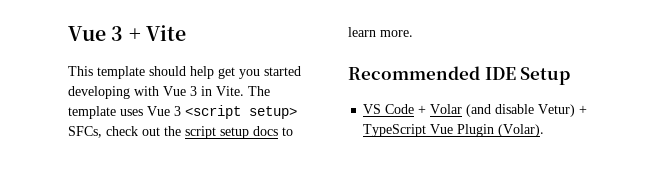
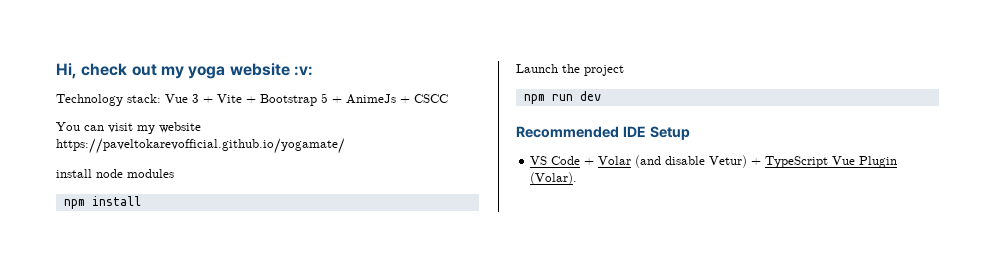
- Vue 3 + Vite
- This template should help get you started developing with Vue 3 in Vite. The template uses Vue 3 <script setup> SFCs, check out the script setup docs to learn more.
+ Hi, check out my yoga website :v:
+ Technology stack: Vue 3 + Vite + Bootstrap 5 + AnimeJs + CSCC
+ You can visit my website https://paveltokarevofficial.github.io/yogamate/
+ install node modules
+ npm install
+ Launch the project
+ npm run dev

